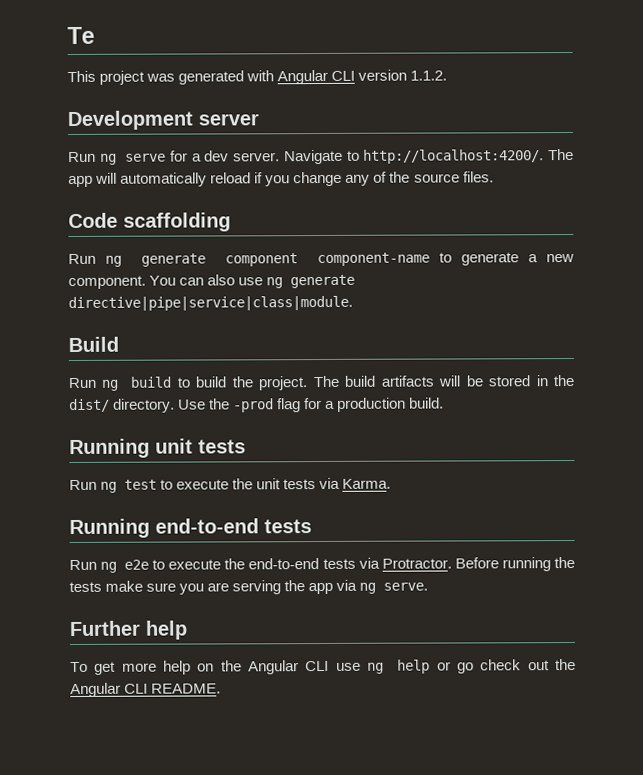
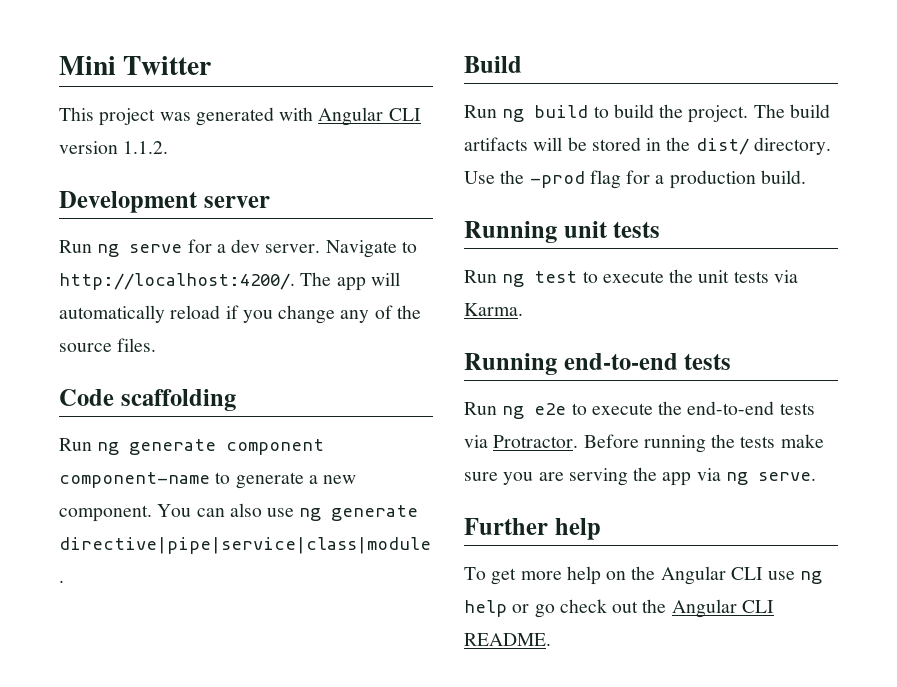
- Te
+ Mini Twitter

